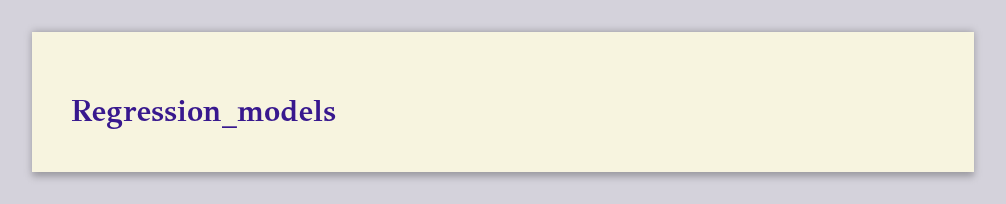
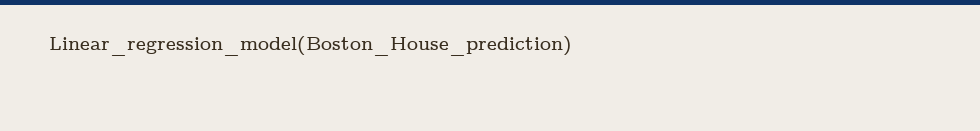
- Regression_models
+ Linear_regression_model(Boston_House_prediction)

